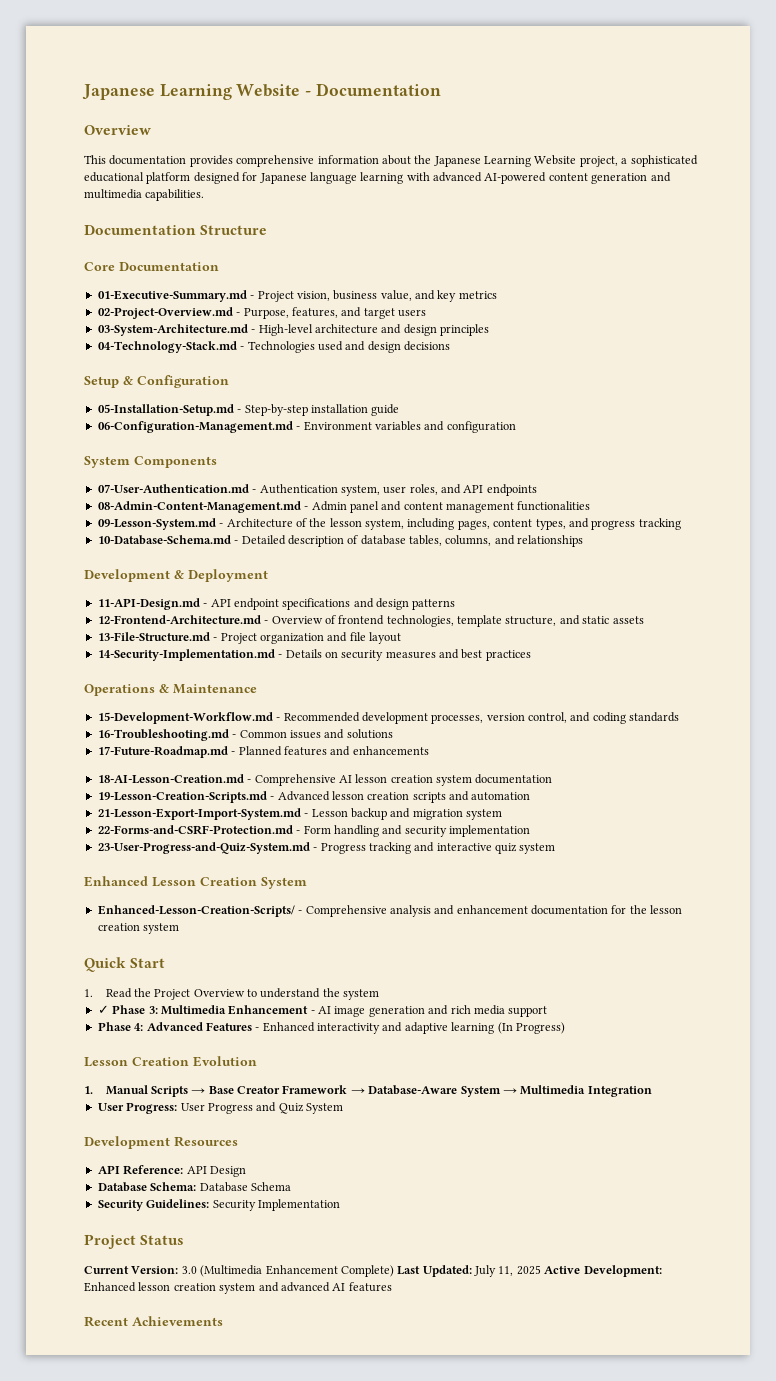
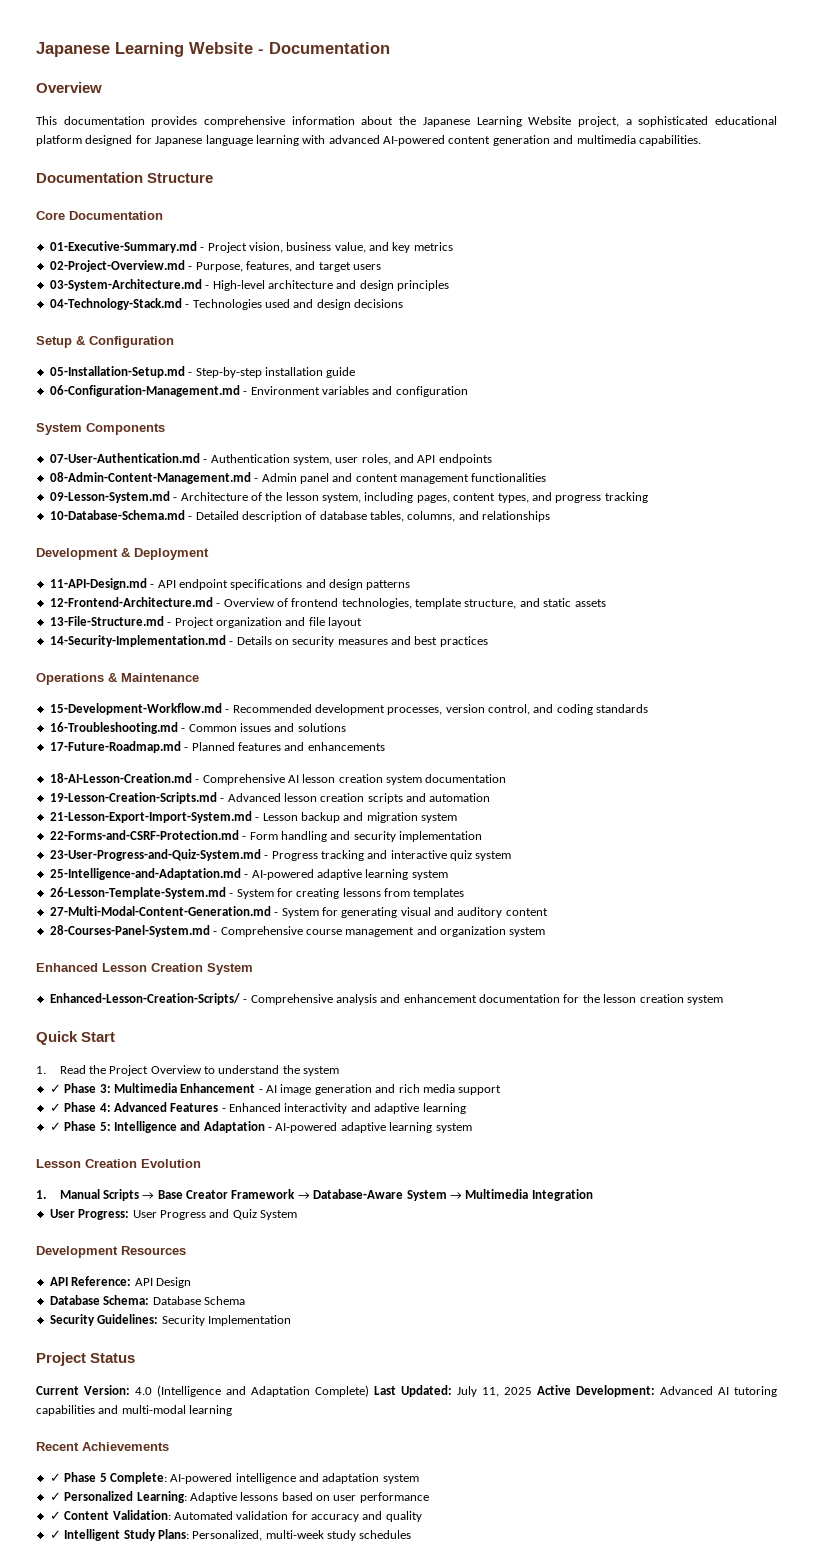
+ 25-Intelligence-and-Adaptation.md - AI-powered adaptive learning system
+ 26-Lesson-Template-System.md - System for creating lessons from templates
+ 27-Multi-Modal-Content-Generation.md - System for generating visual and auditory content
+ 28-Courses-Panel-System.md - Comprehensive course management and organization system
- Phase 4: Advanced Features - Enhanced interactivity and adaptive learning (In Progress)
+ ✓ Phase 4: Advanced Features - Enhanced interactivity and adaptive learning
+ ✓ Phase 5: Intelligence and Adaptation - AI-powered adaptive learning system
- Current Version: 3.0 (Multimedia Enhancement Complete) Last Updated: July 11, 2025 Active Development: Enhanced lesson creation system and advanced AI features
+ Current Version: 4.0 (Intelligence and Adaptation Complete) Last Updated: July 11, 2025 Active Development: Advanced AI tutoring capabilities and multi-modal learning
  Recent Achievements
+ ✓ Phase 5 Complete: AI-powered intelligence and adaptation system
+ ✓ Personalized Learning: Adaptive lessons based on user performance
+ ✓ Content Validation: Automated validation for accuracy and quality
+ ✓ Intelligent Study Plans: Personalized, multi-week study schedules

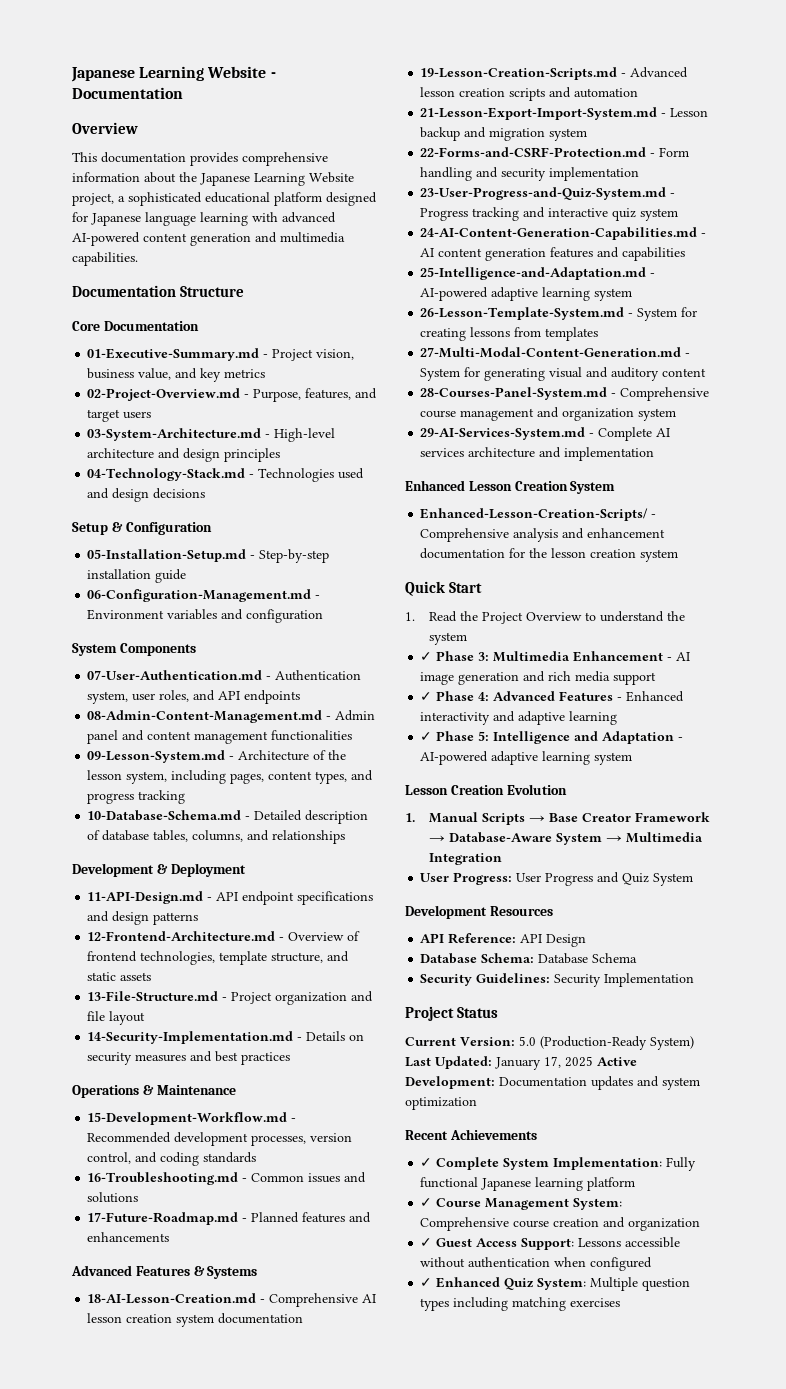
+ Advanced Features & Systems
+ 24-AI-Content-Generation-Capabilities.md - AI content generation features and capabilities
+ 29-AI-Services-System.md - Complete AI services architecture and implementation
- Current Version: 4.0 (Intelligence and Adaptation Complete) Last Updated: July 11, 2025 Active Development: Advanced AI tutoring capabilities and multi-modal learning
+ Current Version: 5.0 (Production-Ready System) Last Updated: January 17, 2025 Active Development: Documentation updates and system optimization
  Recent Achievements
- ✓ Phase 5 Complete: AI-powered intelligence and adaptation system
- ✓ Personalized Learning: Adaptive lessons based on user performance
- ✓ Content Validation: Automated validation for accuracy and quality
- ✓ Intelligent Study Plans: Personalized, multi-week study schedules
+ ✓ Complete System Implementation: Fully functional Japanese learning platform
+ ✓ Course Management System: Comprehensive course creation and organization
+ ✓ Guest Access Support: Lessons accessible without authentication when configured
+ ✓ Enhanced Quiz System: Multiple question types including matching exercises

